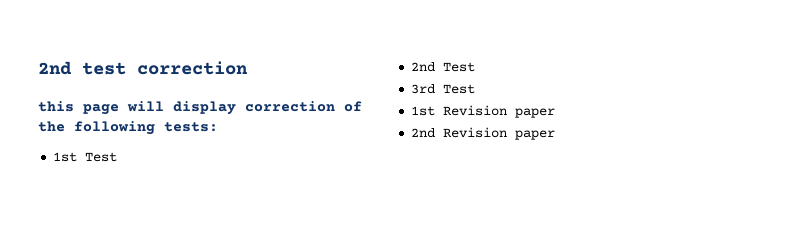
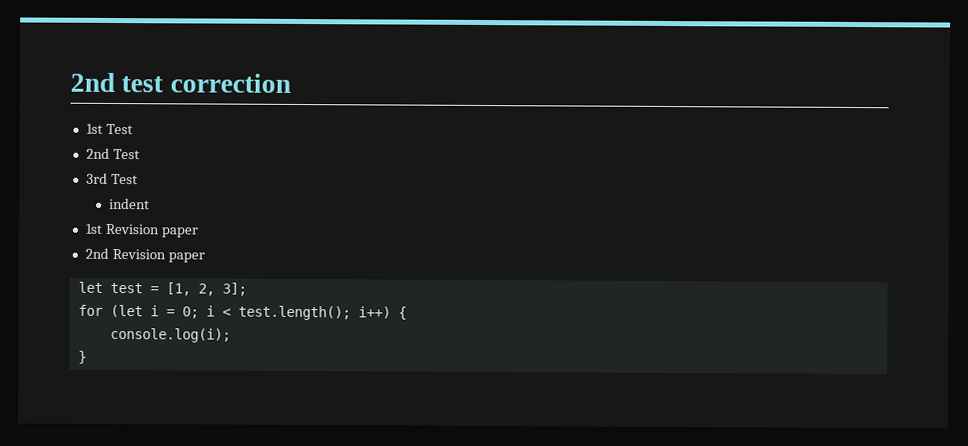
- this page will display correction of the following tests:
+ indent
+ let test = [1, 2, 3];
+ for (let i = 0; i < test.length(); i++) {
+ console.log(i);
+ }

